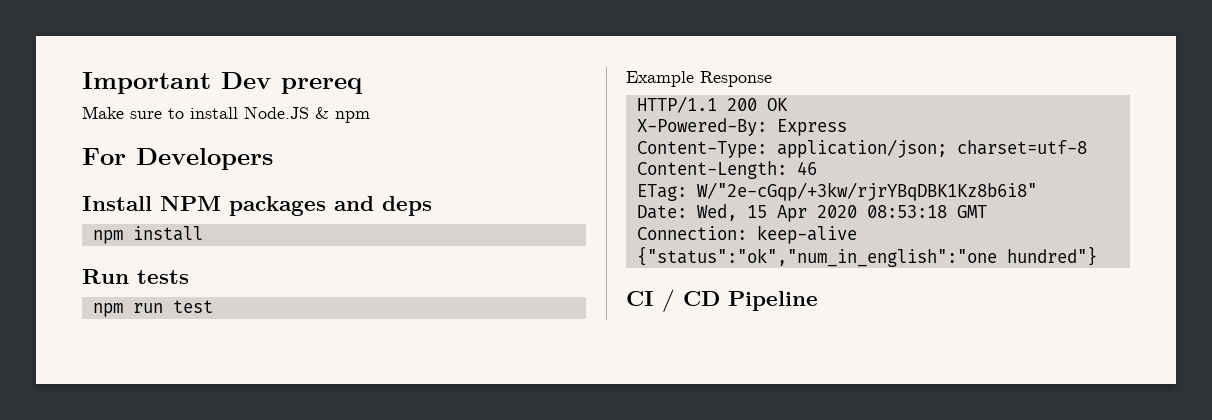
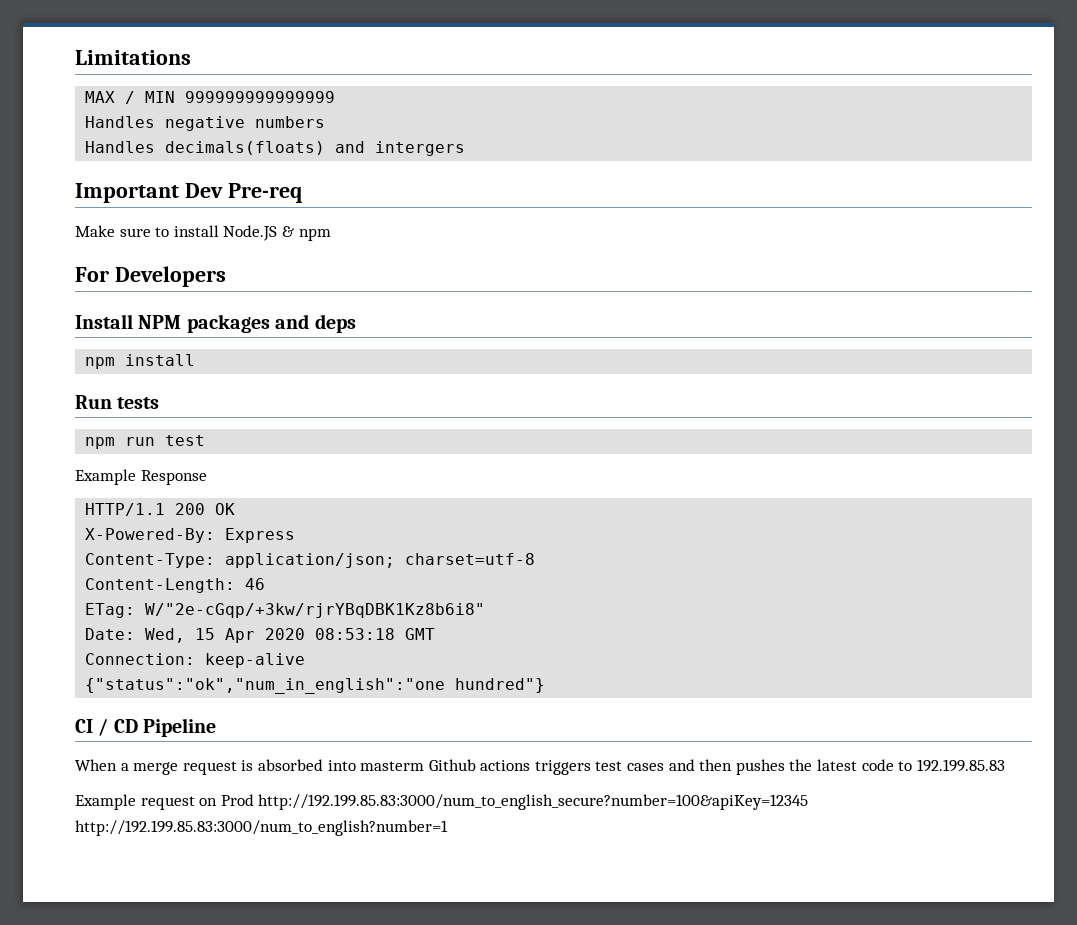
+ Limitations
+ MAX / MIN 999999999999999
+ Handles negative numbers
+ Handles decimals(floats) and intergers
- Important Dev prereq
+ Important Dev Pre-req
+ When a merge request is absorbed into masterm Github actions triggers test cases and then pushes the latest code to 192.199.85.83
+ Example request on Prod http://192.199.85.83:3000/num_to_english_secure?number=100&apiKey=12345 http://192.199.85.83:3000/num_to_english?number=1

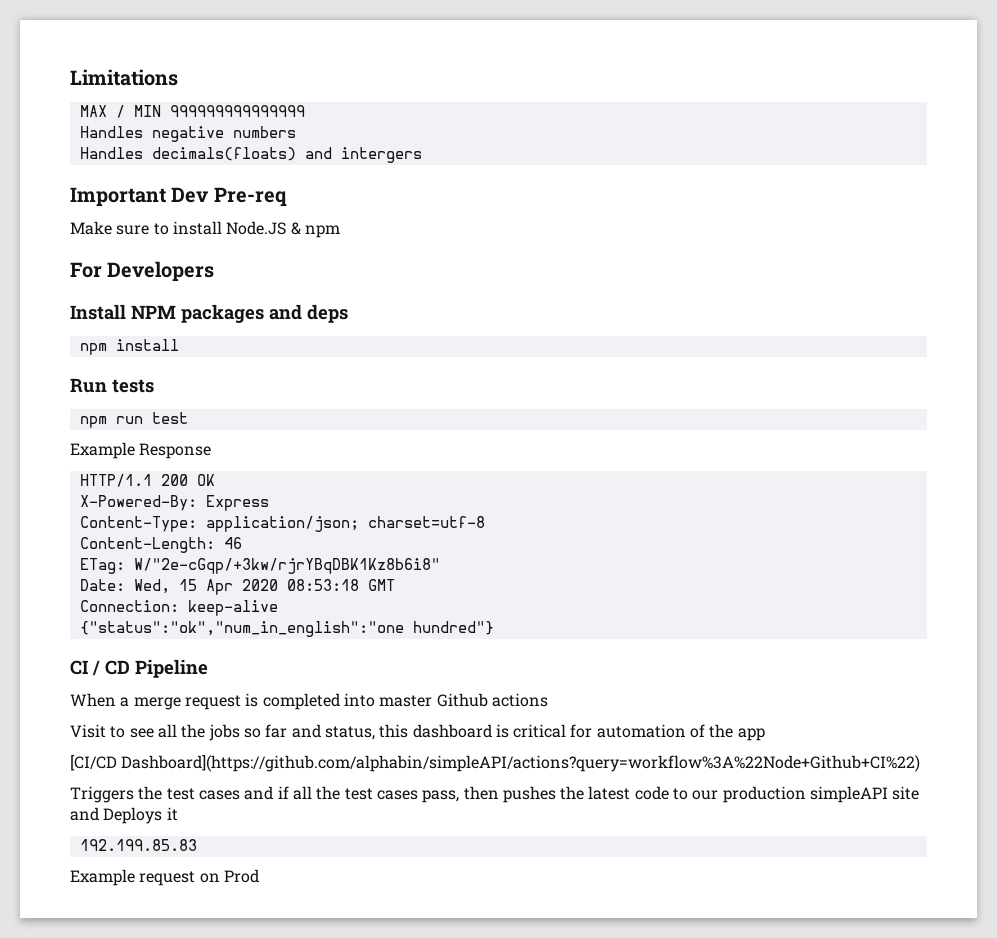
- When a merge request is absorbed into masterm Github actions triggers test cases and then pushes the latest code to 192.199.85.83
+ When a merge request is completed into master Github actions
+ Visit to see all the jobs so far and status, this dashboard is critical for automation of the app
+ [CI/CD Dashboard](https://github.com/alphabin/simpleAPI/actions?query=workflow%3A%22Node+Github+CI%22)
+ Triggers the test cases and if all the test cases pass, then pushes the latest code to our production simpleAPI site and Deploys it
+ 192.199.85.83
- Example request on Prod http://192.199.85.83:3000/num_to_english_secure?number=100&apiKey=12345 http://192.199.85.83:3000/num_to_english?number=1
+ Example request on Prod

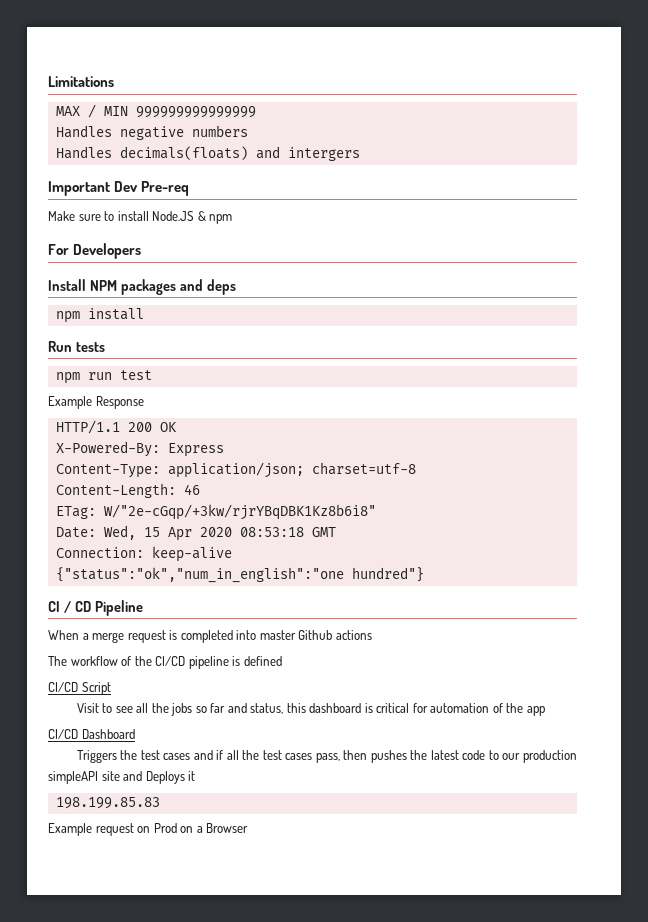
+ The workflow of the CI/CD pipeline is defined
+ CI/CD Script
- [CI/CD Dashboard](https://github.com/alphabin/simpleAPI/actions?query=workflow%3A%22Node+Github+CI%22)
+ CI/CD Dashboard
- 192.199.85.83
+ 198.199.85.83
- Example request on Prod
+ Example request on Prod on a Browser

